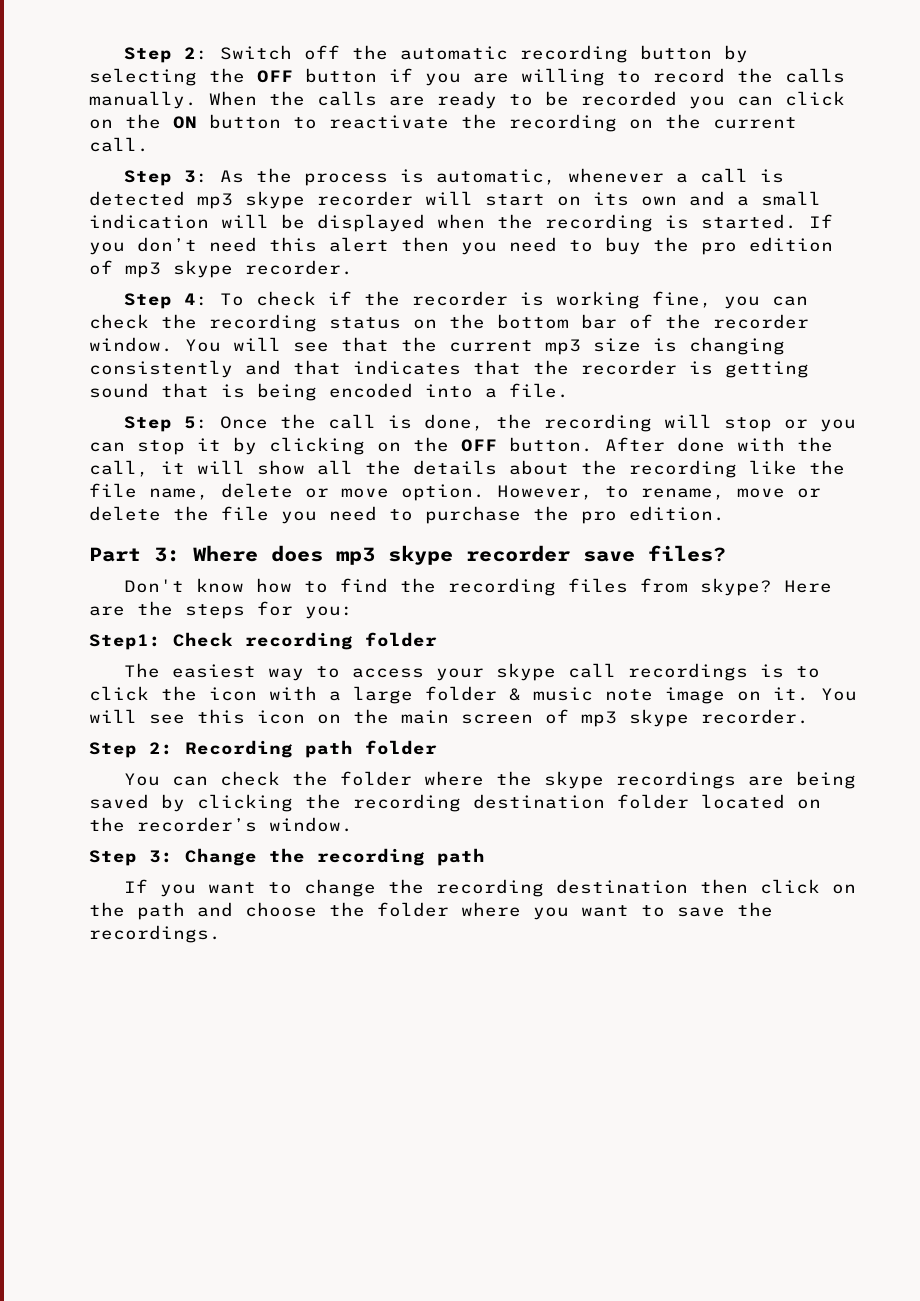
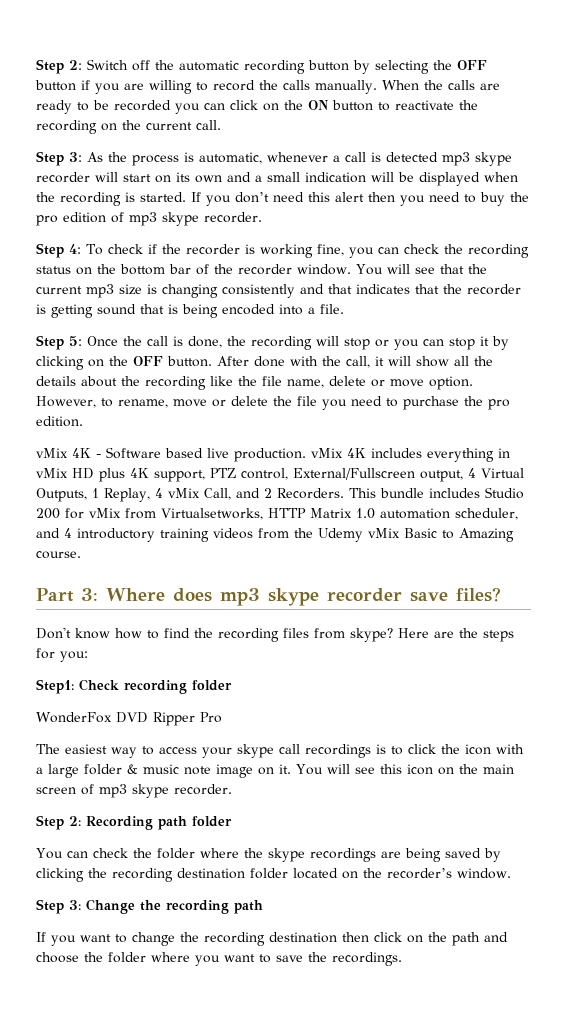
+ vMix 4K - Software based live production. vMix 4K includes everything in vMix HD plus 4K support, PTZ control, External/Fullscreen output, 4 Virtual Outputs, 1 Replay, 4 vMix Call, and 2 Recorders. This bundle includes Studio 200 for vMix from Virtualsetworks, HTTP Matrix 1.0 automation scheduler, and 4 introductory training videos from the Udemy vMix Basic to Amazing course.
+ WonderFox DVD Ripper Pro

